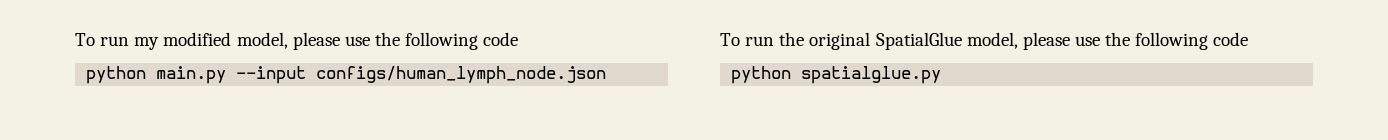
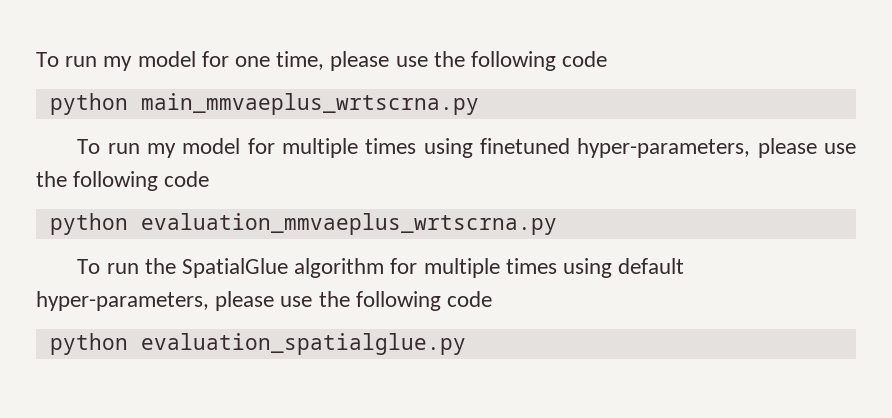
- To run my modified model, please use the following code
- python main.py --input configs/human_lymph_node.json
- To run the original SpatialGlue model, please use the following code
- python spatialglue.py
+ To run my model for one time, please use the following code
+ python main_mmvaeplus_wrtscrna.py
+ To run my model for multiple times using finetuned hyper-parameters, please use the following code
+ python evaluation_mmvaeplus_wrtscrna.py
+ To run the SpatialGlue algorithm for multiple times using default hyper-parameters, please use the following code
+ python evaluation_spatialglue.py

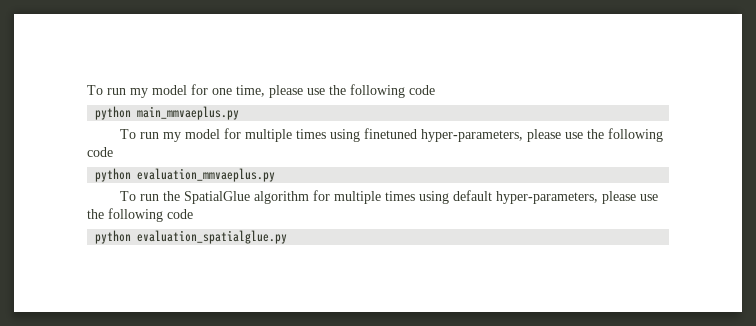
- python main_mmvaeplus_wrtscrna.py
+ python main_mmvaeplus.py
- python evaluation_mmvaeplus_wrtscrna.py
+ python evaluation_mmvaeplus.py

